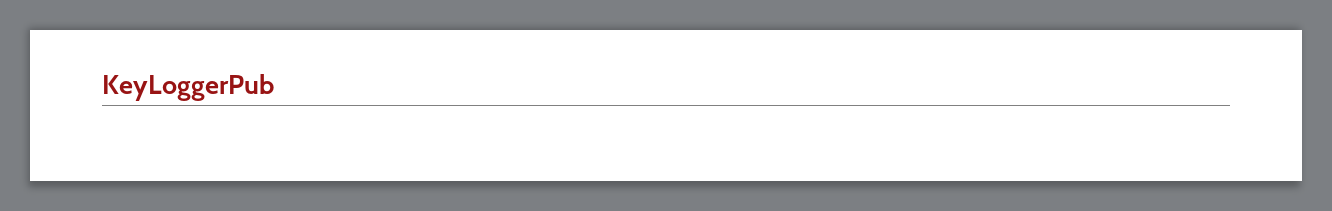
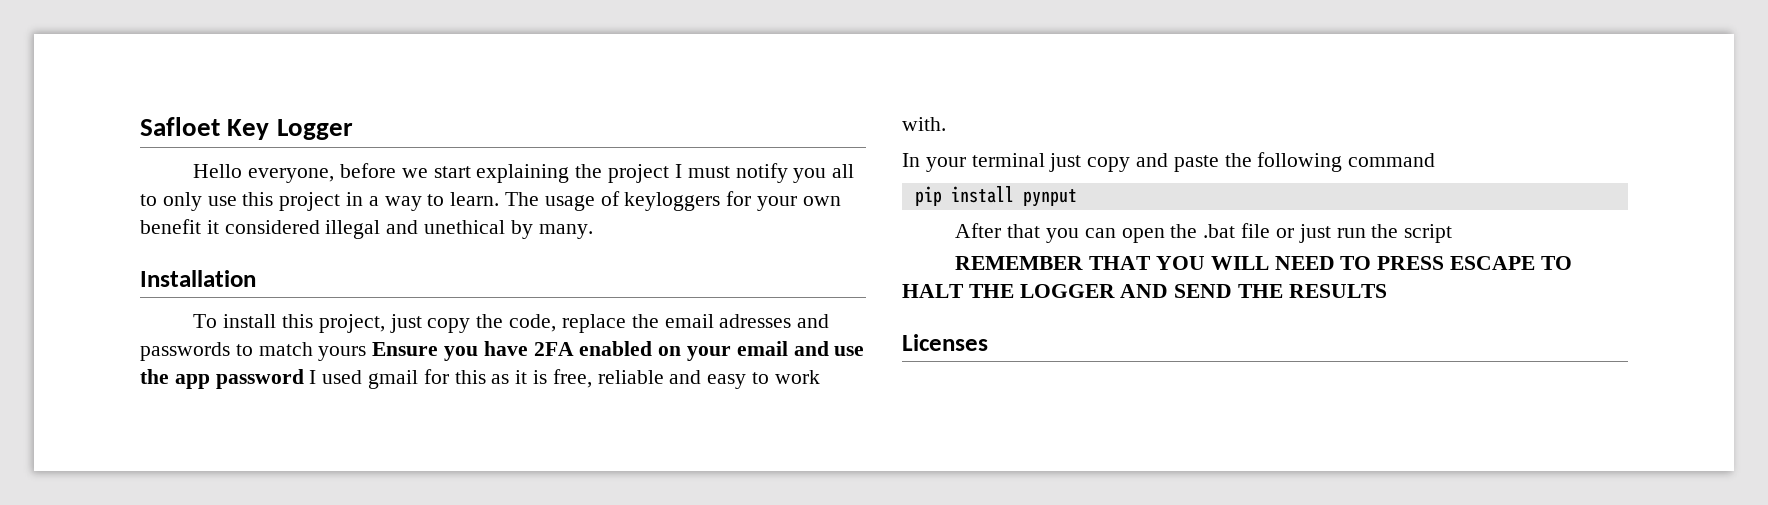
- KeyLoggerPub
+ Safloet Key Logger
+ Hello everyone, before we start explaining the project I must notify you all to only use this project in a way to learn. The usage of keyloggers for your own benefit it considered illegal and unethical by many.
+ Installation
+ To install this project, just copy the code, replace the email adresses and passwords to match yours Ensure you have 2FA enabled on your email and use the app password I used gmail for this as it is free, reliable and easy to work with.
+ In your terminal just copy and paste the following command
+ pip install pynput
+ After that you can open the .bat file or just run the script
+ REMEMBER THAT YOU WILL NEED TO PRESS ESCAPE TO HALT THE LOGGER AND SEND THE RESULTS
+ Licenses

